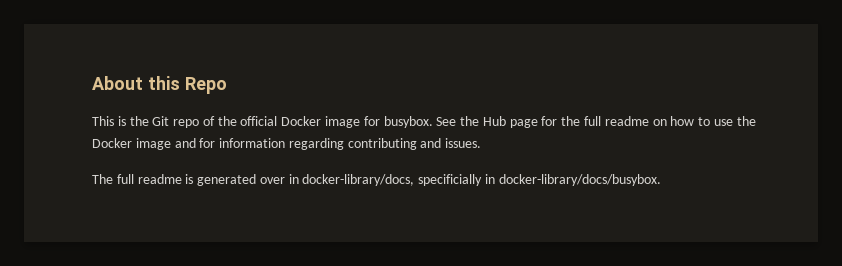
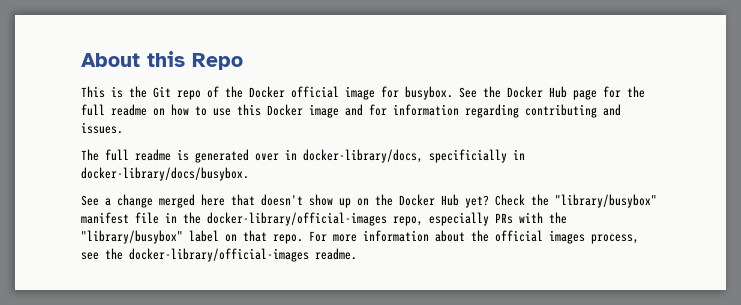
- This is the Git repo of the official Docker image for busybox.
+ This is the Git repo of the Docker official image for busybox.
- See the Hub page for the full readme on how to use the Docker image and for information regarding contributing and issues.
+ See the Docker Hub page for the full readme on how to use this Docker image and for information regarding contributing and issues.
+ See a change merged here that doesn't show up on the Docker Hub yet? Check the "library/busybox" manifest file in the docker-library/official-images repo, especially PRs with the "library/busybox" label on that repo. For more information about the official images process, see the docker-library/official-images readme.

